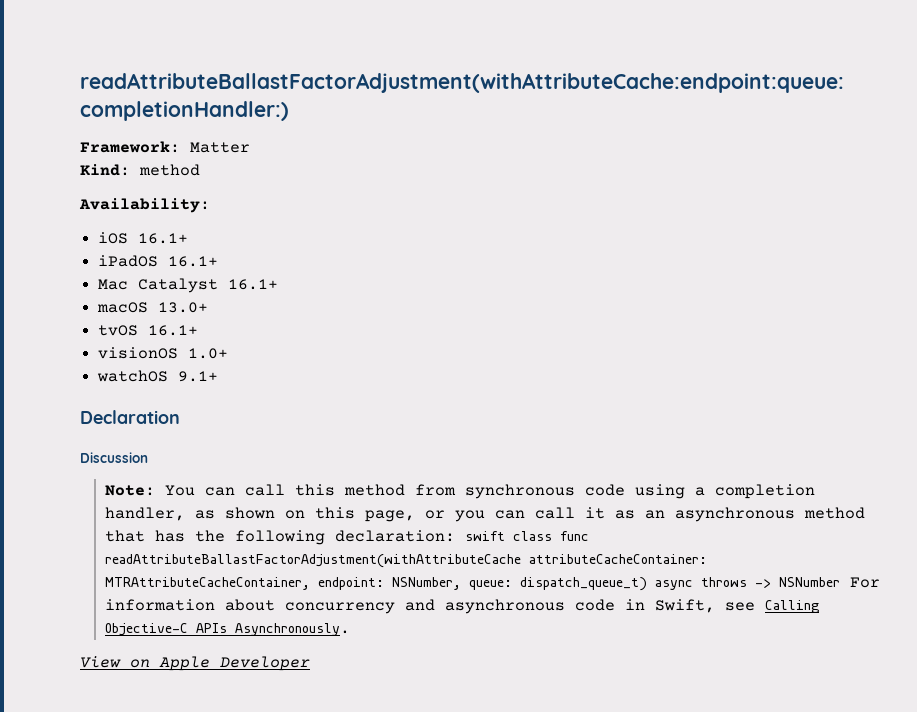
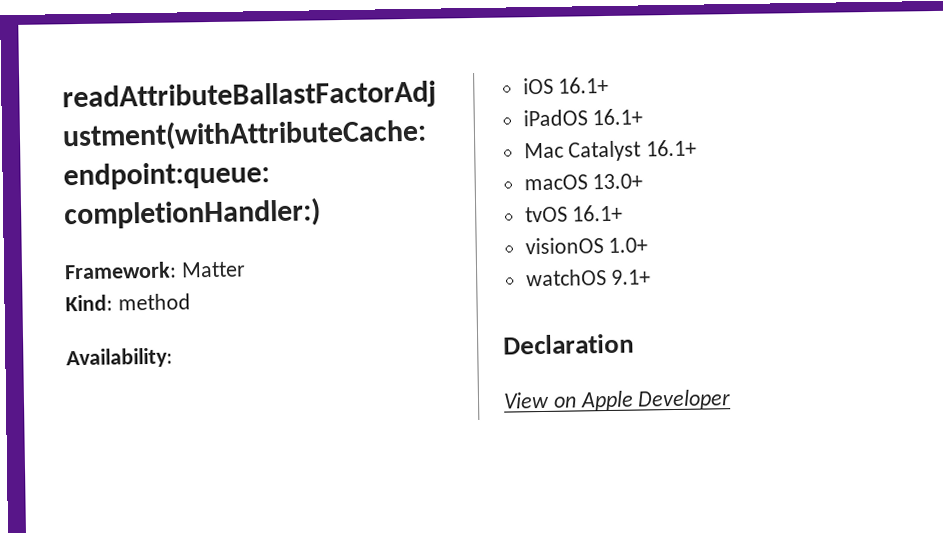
- Discussion
- Note: You can call this method from synchronous code using a completion handler, as shown on this page, or you can call it as an asynchronous method that has the following declaration: swift class func readAttributeBallastFactorAdjustment(withAttributeCache attributeCacheContainer: MTRAttributeCacheContainer, endpoint: NSNumber, queue: dispatch_queue_t) async throws -> NSNumber For information about concurrency and asynchronous code in Swift, see Calling Objective-C APIs Asynchronously.

